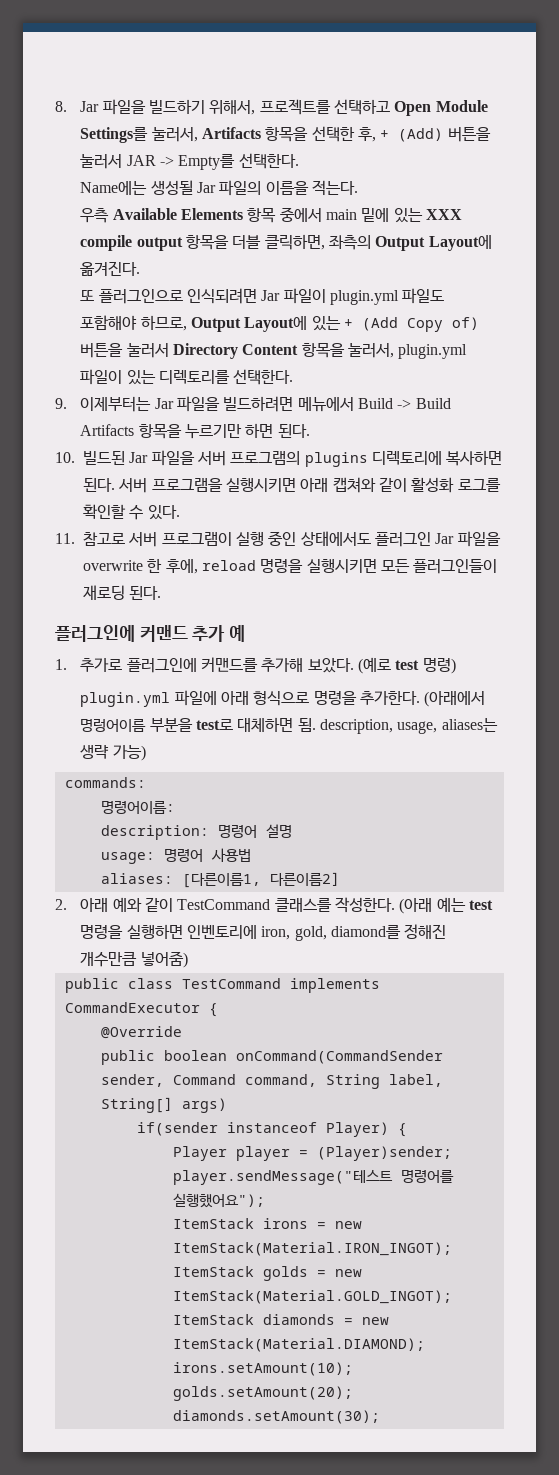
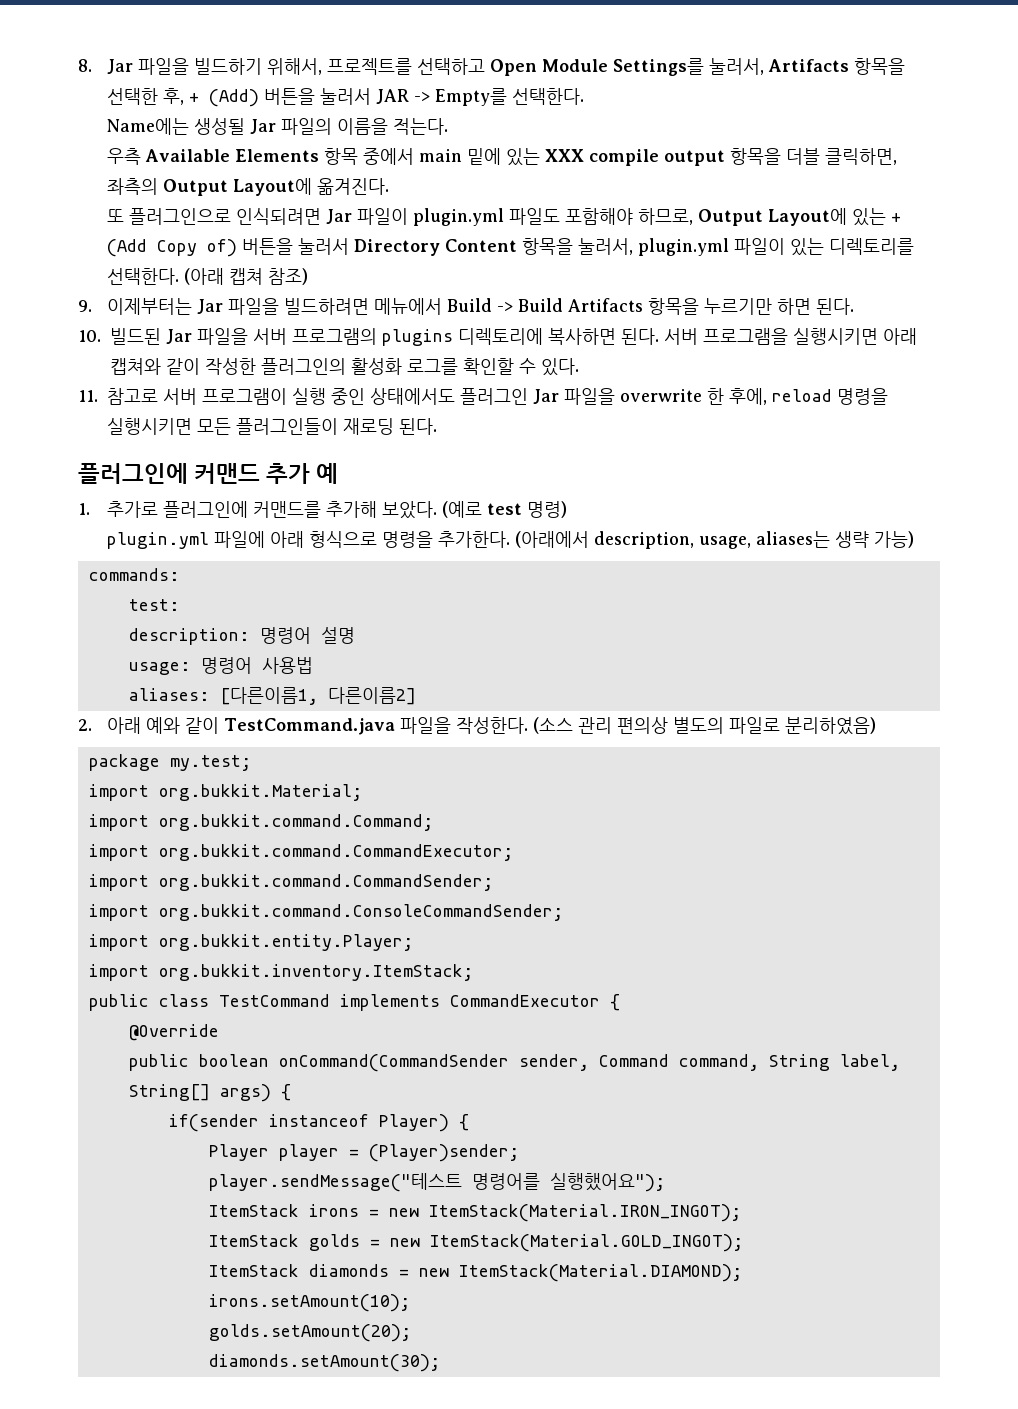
+ (아래 캡쳐 참조)
- 서버 프로그램을 실행시키면 아래 캡쳐와 같이 활성화 로그를 확인할 수 있다.
+ 서버 프로그램을 실행시키면 아래 캡쳐와 같이 작성한 플러그인의 활성화 로그를 확인할 수 있다.
- (아래에서 명렁어이름 부분을 test로 대체하면 됨. description, usage, aliases는 생략 가능)
+ (아래에서 description, usage, aliases는 생략 가능)
- 명령어이름:
+ test:
- 2. 아래 예와 같이 TestCommand 클래스를 작성한다. (아래 예는 test 명령을 실행하면 인벤토리에 iron, gold, diamond를 정해진 개수만큼 넣어줌)
+ 2. 아래 예와 같이 TestCommand.java 파일을 작성한다. (소스 관리 편의상 별도의 파일로 분리하였음)
+ package my.test;
+ import org.bukkit.Material;
+ import org.bukkit.command.Command;
+ import org.bukkit.command.CommandExecutor;
+ import org.bukkit.command.CommandSender;
+ import org.bukkit.command.ConsoleCommandSender;
+ import org.bukkit.entity.Player;
+ import org.bukkit.inventory.ItemStack;
- public boolean onCommand(CommandSender sender, Command command, String label, String[] args)
+ public boolean onCommand(CommandSender sender, Command command, String label, String[] args) {

